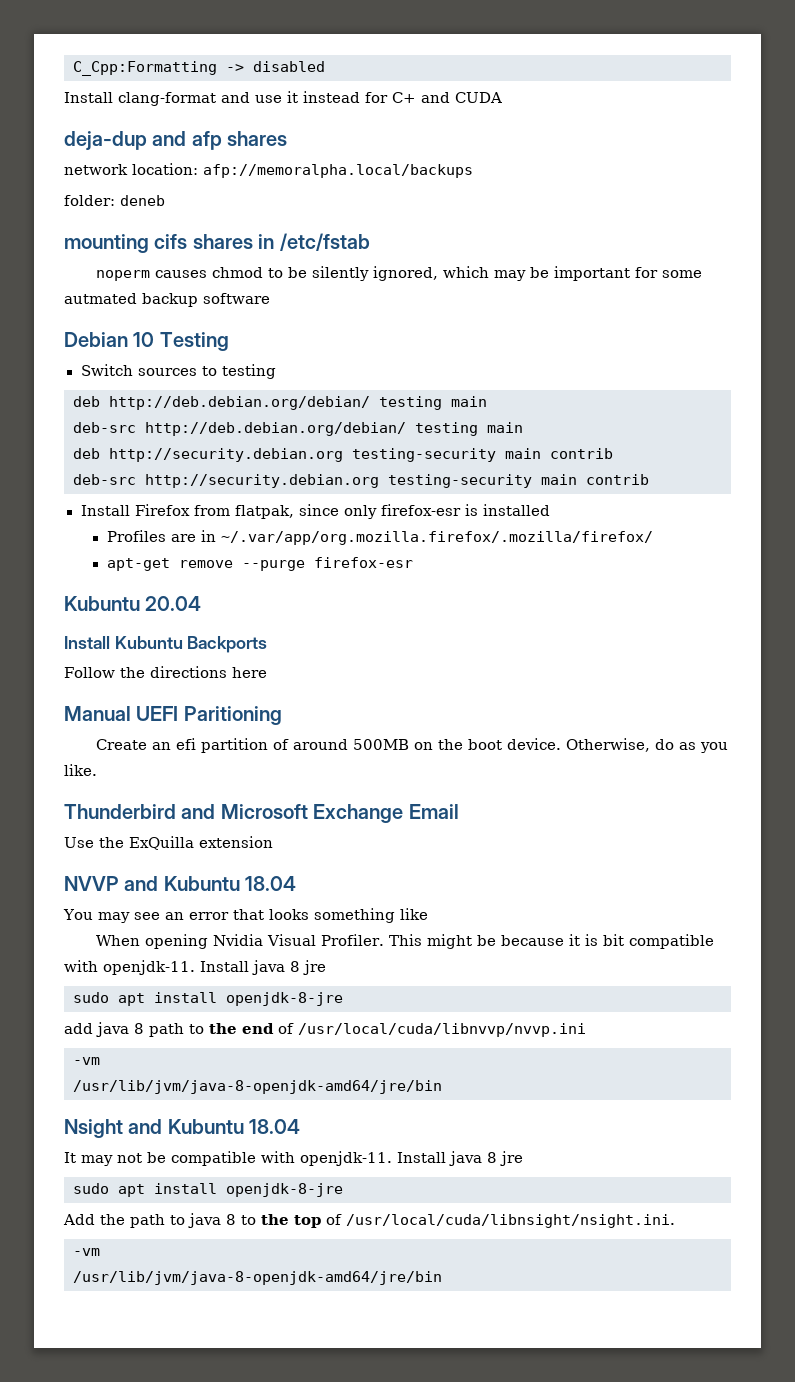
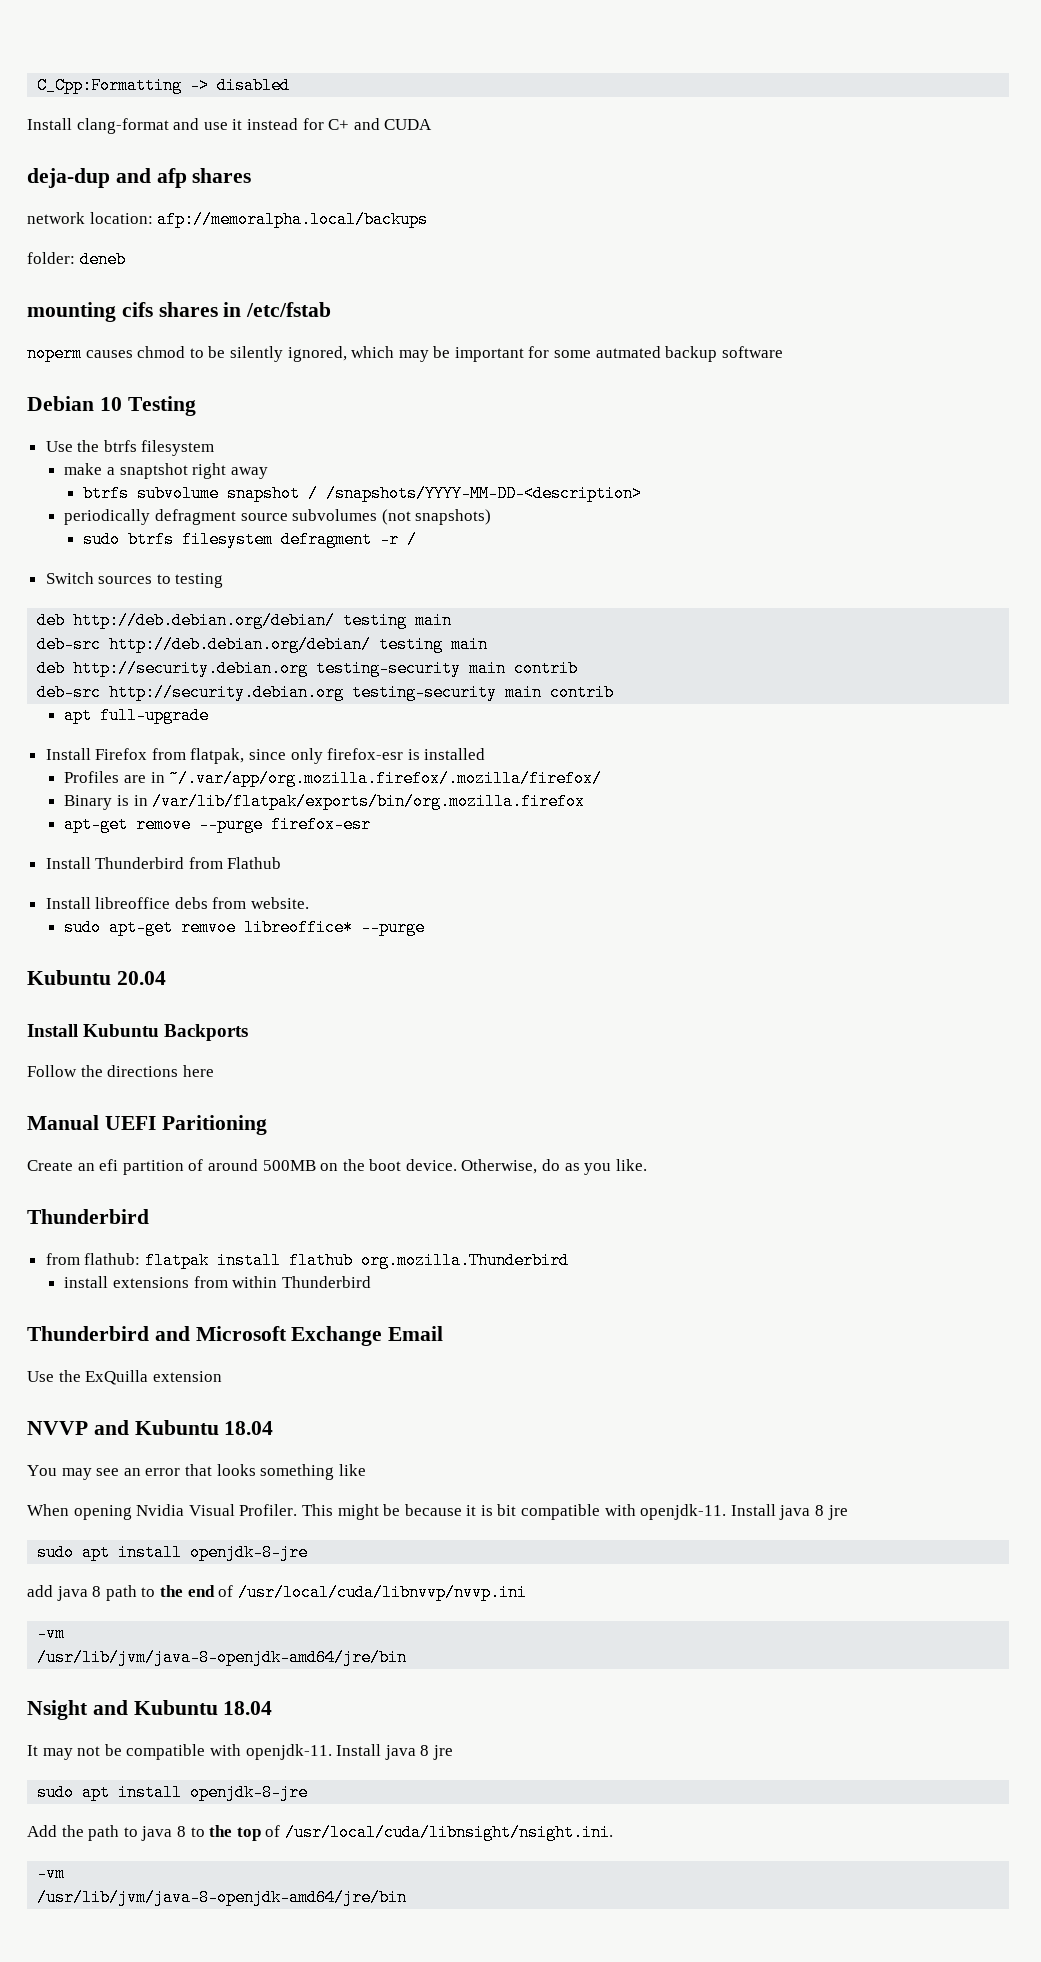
+ Use the btrfs filesystem
+ make a snaptshot right away
+ btrfs subvolume snapshot / /snapshots/YYYY-MM-DD-<description>
+ periodically defragment source subvolumes (not snapshots)
+ sudo btrfs filesystem defragment -r /
+ apt full-upgrade
+ Binary is in /var/lib/flatpak/exports/bin/org.mozilla.firefox
+ Install Thunderbird from Flathub
+ Install libreoffice debs from website.
+ sudo apt-get remvoe libreoffice* --purge
  Otherwise, do as you like.
+ Thunderbird
+ from flathub: flatpak install flathub org.mozilla.Thunderbird
+ install extensions from within Thunderbird

